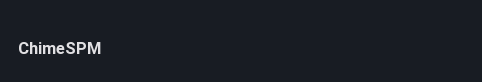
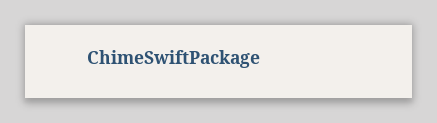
- ChimeSPM
+ ChimeSwiftPackage

